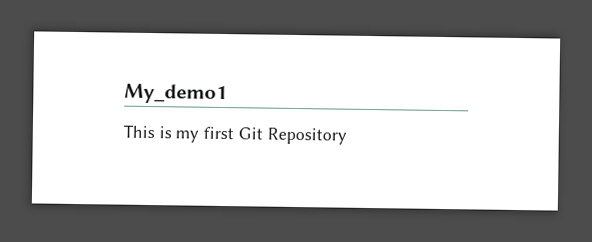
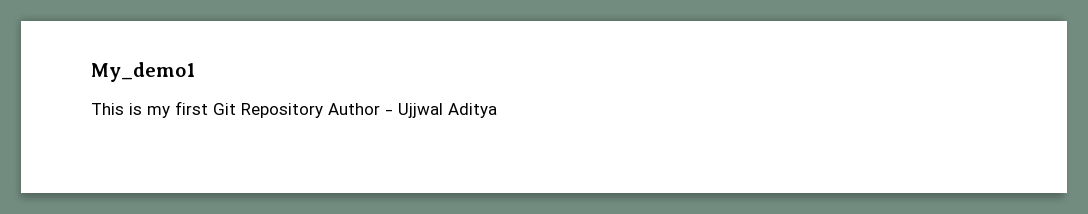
- This is my first Git Repository
+ This is my first Git Repository Author - Ujjwal Aditya

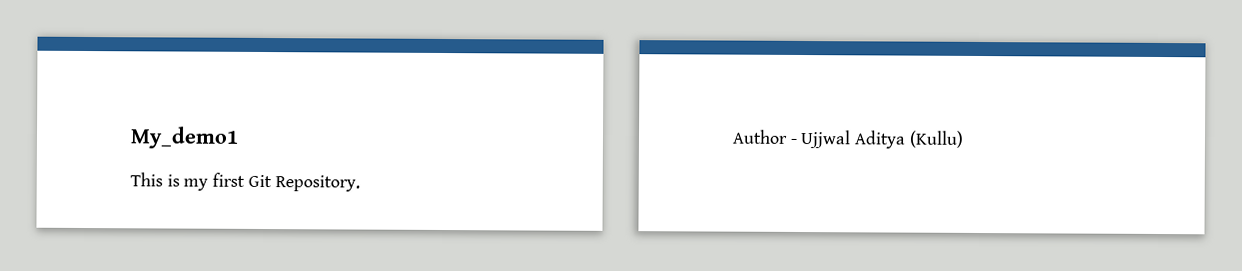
- This is my first Git Repository Author - Ujjwal Aditya
+ This is my first Git Repository.
+ Author - Ujjwal Aditya (Kullu)

